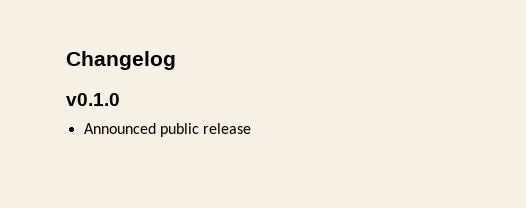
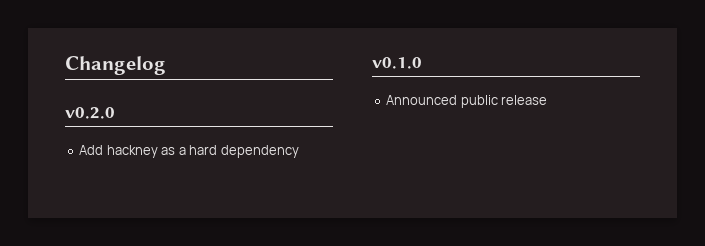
+ v0.2.0
+ Add hackney as a hard dependency

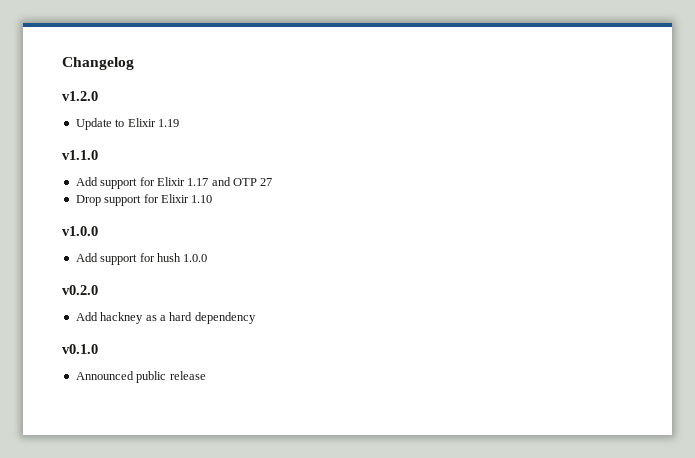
+ v1.2.0
+ Update to Elixir 1.19
+ v1.1.0
+ Add support for Elixir 1.17 and OTP 27
+ Drop support for Elixir 1.10
+ v1.0.0
+ Add support for hush 1.0.0

